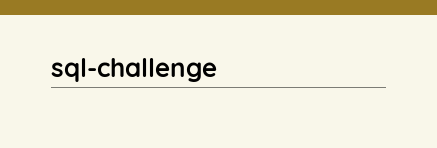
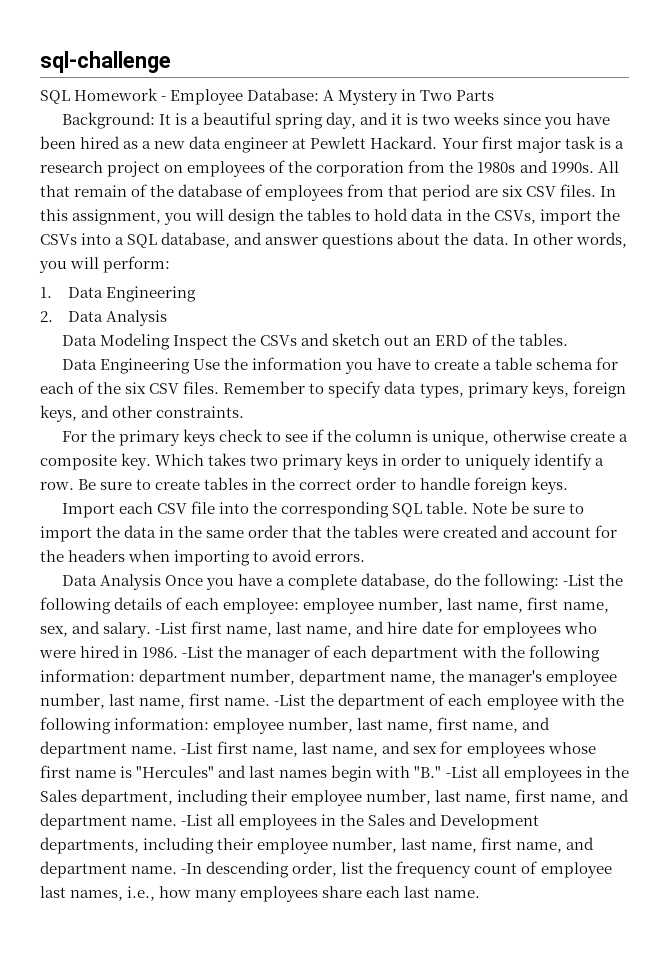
+ SQL Homework - Employee Database: A Mystery in Two Parts
+ Background: It is a beautiful spring day, and it is two weeks since you have been hired as a new data engineer at Pewlett Hackard. Your first major task is a research project on employees of the corporation from the 1980s and 1990s. All that remain of the database of employees from that period are six CSV files. In this assignment, you will design the tables to hold data in the CSVs, import the CSVs into a SQL database, and answer questions about the data. In other words, you will perform:
+ 1. Data Engineering
+ 2. Data Analysis
+ Data Modeling Inspect the CSVs and sketch out an ERD of the tables.
+ Data Engineering Use the information you have to create a table schema for each of the six CSV files. Remember to specify data types, primary keys, foreign keys, and other constraints.
+ For the primary keys check to see if the column is unique, otherwise create a composite key. Which takes two primary keys in order to uniquely identify a row. Be sure to create tables in the correct order to handle foreign keys.
+ Import each CSV file into the corresponding SQL table. Note be sure to import the data in the same order that the tables were created and account for the headers when importing to avoid errors.
+ Data Analysis Once you have a complete database, do the following: -List the following details of each employee: employee number, last name, first name, sex, and salary. -List first name, last name, and hire date for employees who were hired in 1986. -List the manager of each department with the following information: department number, department name, the manager's employee number, last name, first name. -List the department of each employee with the following information: employee number, last name, first name, and department name. -List first name, last name, and sex for employees whose first name is "Hercules" and last names begin with "B." -List all employees in the Sales department, including their employee number, last name, first name, and department name. -List all employees in the Sales and Development departments, including their employee number, last name, first name, and department name. -In descending order, list the frequency count of employee last names, i.e., how many employees share each last name.

